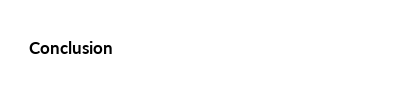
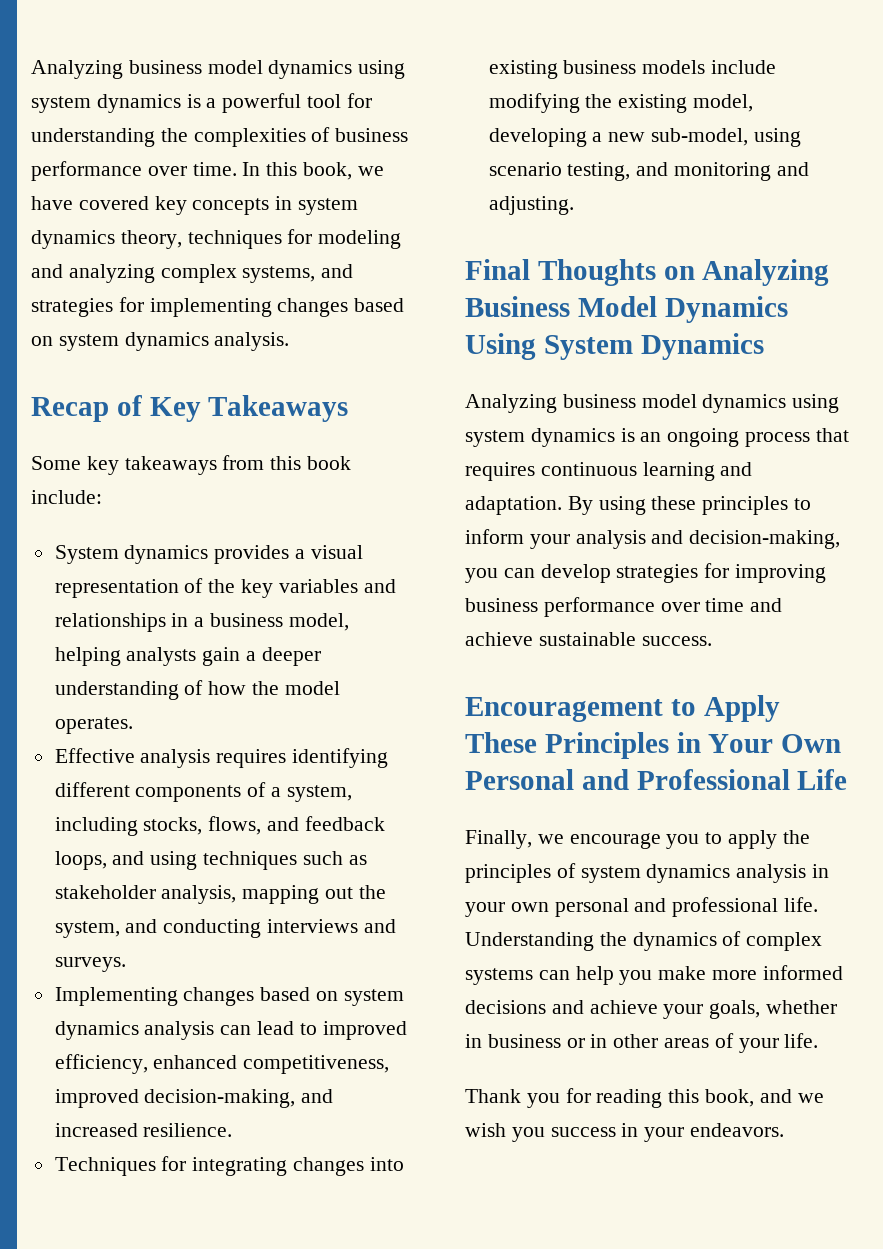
- Conclusion
+ Analyzing business model dynamics using system dynamics is a powerful tool for understanding the complexities of business performance over time. In this book, we have covered key concepts in system dynamics theory, techniques for modeling and analyzing complex systems, and strategies for implementing changes based on system dynamics analysis.
+ Recap of Key Takeaways
+ Some key takeaways from this book include:
+ System dynamics provides a visual representation of the key variables and relationships in a business model, helping analysts gain a deeper understanding of how the model operates.
+ Effective analysis requires identifying different components of a system, including stocks, flows, and feedback loops, and using techniques such as stakeholder analysis, mapping out the system, and conducting interviews and surveys.
+ Implementing changes based on system dynamics analysis can lead to improved efficiency, enhanced competitiveness, improved decision-making, and increased resilience.
+ Techniques for integrating changes into existing business models include modifying the existing model, developing a new sub-model, using scenario testing, and monitoring and adjusting.
+ Final Thoughts on Analyzing Business Model Dynamics Using System Dynamics
+ Analyzing business model dynamics using system dynamics is an ongoing process that requires continuous learning and adaptation. By using these principles to inform your analysis and decision-making, you can develop strategies for improving business performance over time and achieve sustainable success.
+ Encouragement to Apply These Principles in Your Own Personal and Professional Life
+ Finally, we encourage you to apply the principles of system dynamics analysis in your own personal and professional life. Understanding the dynamics of complex systems can help you make more informed decisions and achieve your goals, whether in business or in other areas of your life.
+ Thank you for reading this book, and we wish you success in your endeavors.

